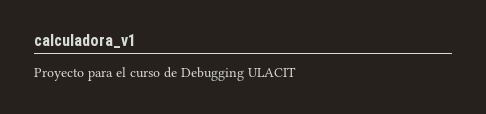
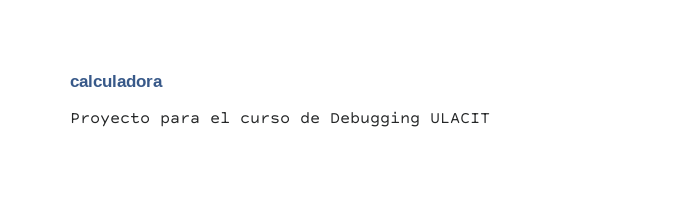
- calculadora_v1
+ calculadora

